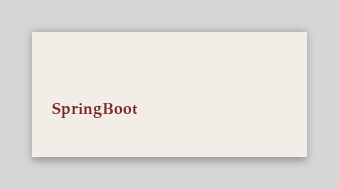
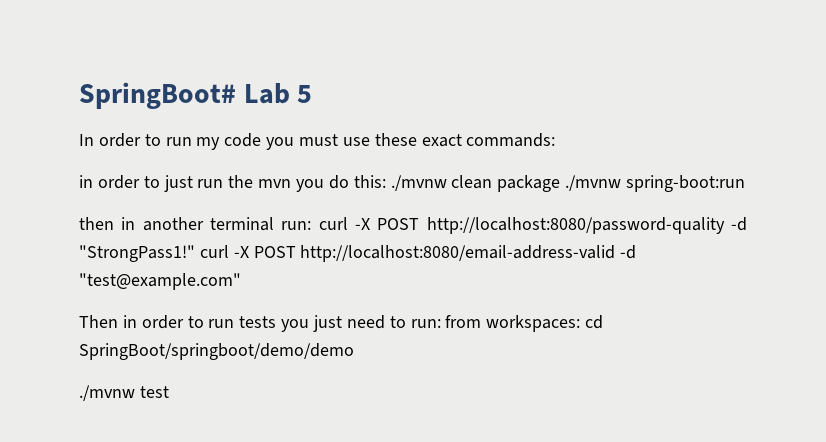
- SpringBoot
+ SpringBoot# Lab 5
+ In order to run my code you must use these exact commands:
+ in order to just run the mvn you do this: ./mvnw clean package ./mvnw spring-boot:run
+ then in another terminal run: curl -X POST http://localhost:8080/password-quality -d "StrongPass1!" curl -X POST http://localhost:8080/email-address-valid -d "test@example.com"
+ Then in order to run tests you just need to run: from workspaces: cd SpringBoot/springboot/demo/demo
+ ./mvnw test

